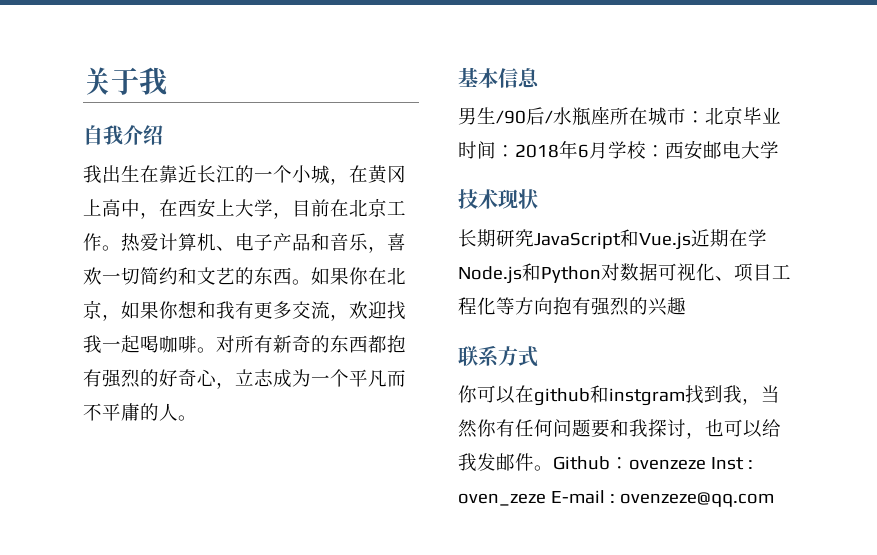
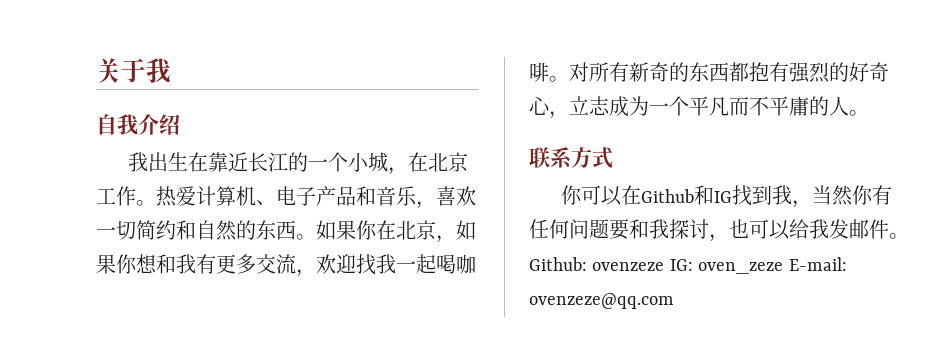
- 我出生在靠近长江的一个小城，在黄冈上高中，在西安上大学，目前在北京工作。
+ 我出生在靠近长江的一个小城，在北京工作。
- 热爱计算机、电子产品和音乐，喜欢一切简约和文艺的东西。
+ 热爱计算机、电子产品和音乐，喜欢一切简约和自然的东西。
- 基本信息
- 男生/90后/水瓶座所在城市：北京毕业时间：2018年6月学校：西安邮电大学
- 技术现状
- 长期研究JavaScript和Vue.js近期在学Node.js和Python对数据可视化、项目工程化等方向抱有强烈的兴趣
- 你可以在github和instgram找到我，当然你有任何问题要和我探讨，也可以给我发邮件。
+ 你可以在Github和IG找到我，当然你有任何问题要和我探讨，也可以给我发邮件。
- Github：ovenzeze Inst : oven_zeze E-mail : ovenzeze@qq.com
+ Github: ovenzeze IG: oven_zeze E-mail: ovenzeze@qq.com

